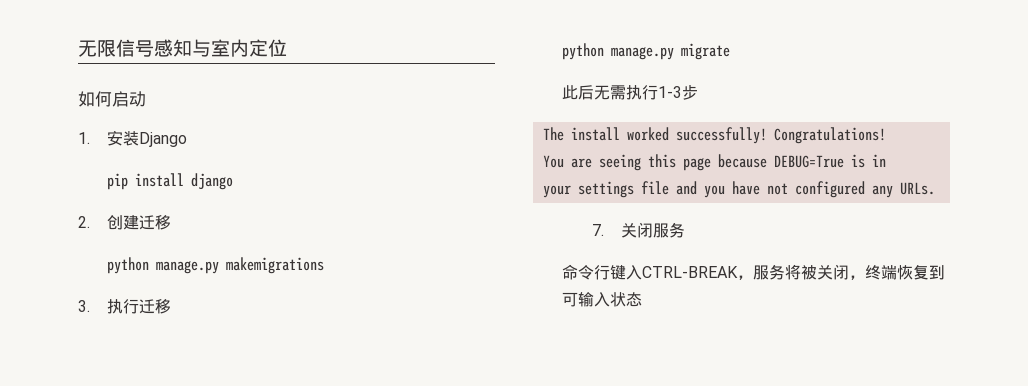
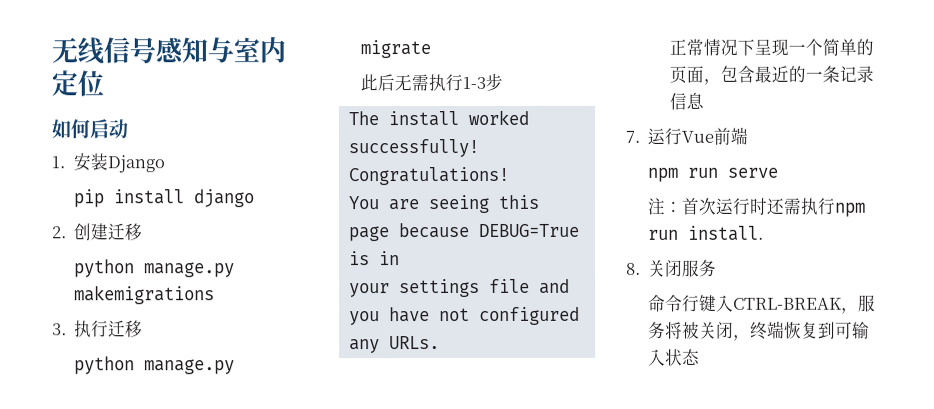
- 无限信号感知与室内定位
+ 无线信号感知与室内定位
- 7.关闭服务
+ 正常情况下呈现一个简单的页面，包含最近的一条记录信息
+ 7.运行Vue前端
+ npm run serve
+ 注：首次运行时还需执行npm run install.
+ 8.关闭服务

